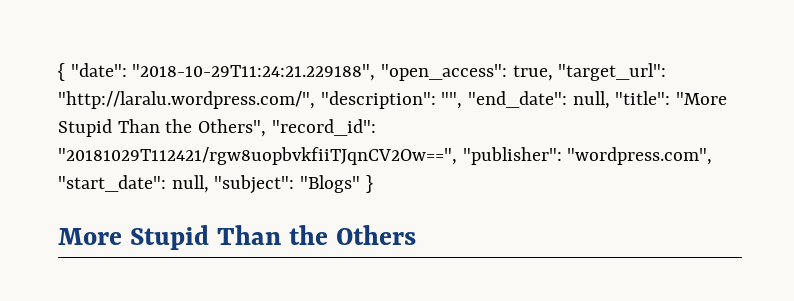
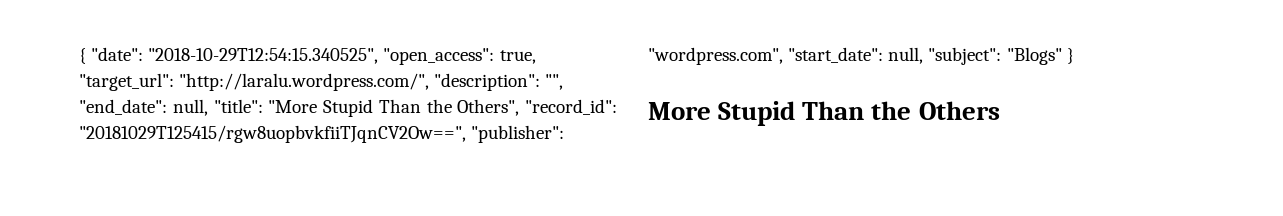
- { "date": "2018-10-29T11:24:21.229188", "open_access": true, "target_url": "http://laralu.wordpress.com/", "description": "", "end_date": null, "title": "More Stupid Than the Others", "record_id": "20181029T112421/rgw8uopbvkfiiTJqnCV2Ow==", "publisher": "wordpress.com", "start_date": null, "subject": "Blogs" }
+ { "date": "2018-10-29T12:54:15.340525", "open_access": true, "target_url": "http://laralu.wordpress.com/", "description": "", "end_date": null, "title": "More Stupid Than the Others", "record_id": "20181029T125415/rgw8uopbvkfiiTJqnCV2Ow==", "publisher": "wordpress.com", "start_date": null, "subject": "Blogs" }

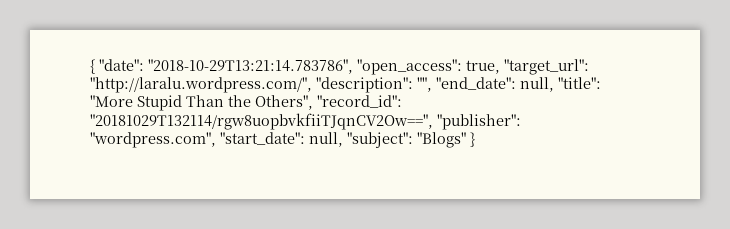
- { "date": "2018-10-29T12:54:15.340525", "open_access": true, "target_url": "http://laralu.wordpress.com/", "description": "", "end_date": null, "title": "More Stupid Than the Others", "record_id": "20181029T125415/rgw8uopbvkfiiTJqnCV2Ow==", "publisher": "wordpress.com", "start_date": null, "subject": "Blogs" }
+ { "date": "2018-10-29T13:21:14.783786", "open_access": true, "target_url": "http://laralu.wordpress.com/", "description": "", "end_date": null, "title": "More Stupid Than the Others", "record_id": "20181029T132114/rgw8uopbvkfiiTJqnCV2Ow==", "publisher": "wordpress.com", "start_date": null, "subject": "Blogs" }
- More Stupid Than the Others

